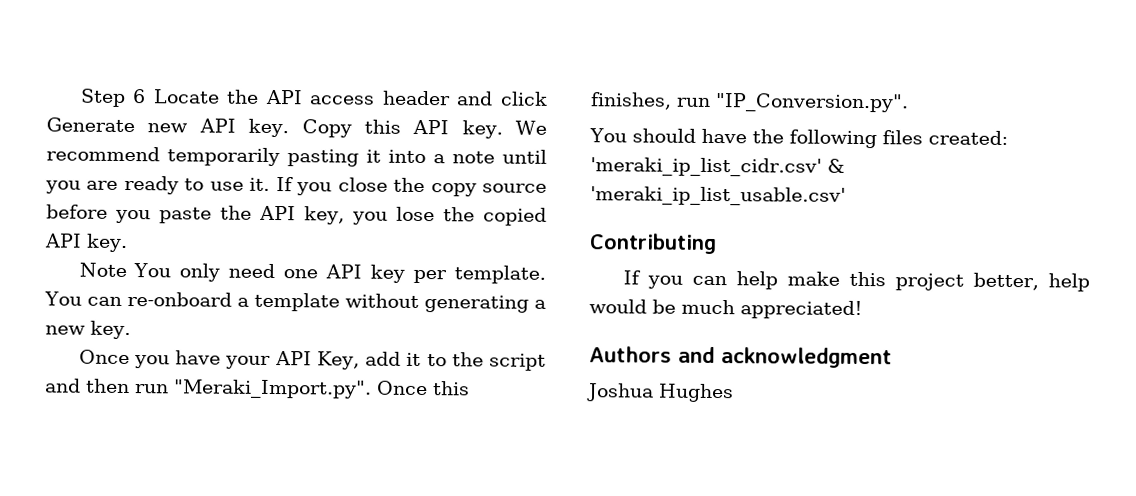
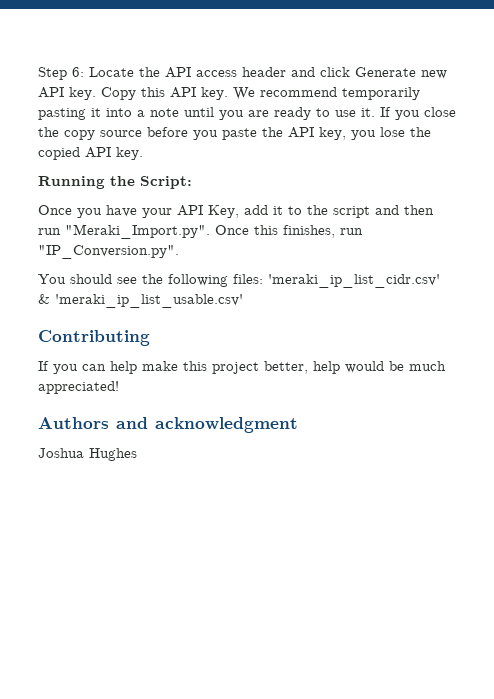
- Step 6 Locate the API access header and click Generate new API key.
+ Step 6: Locate the API access header and click Generate new API key.
- Note You only need one API key per template. You can re-onboard a template without generating a new key.
+ Running the Script:
- You should have the following files created: 'meraki_ip_list_cidr.csv' & 'meraki_ip_list_usable.csv'
+ You should see the following files: 'meraki_ip_list_cidr.csv' & 'meraki_ip_list_usable.csv'

